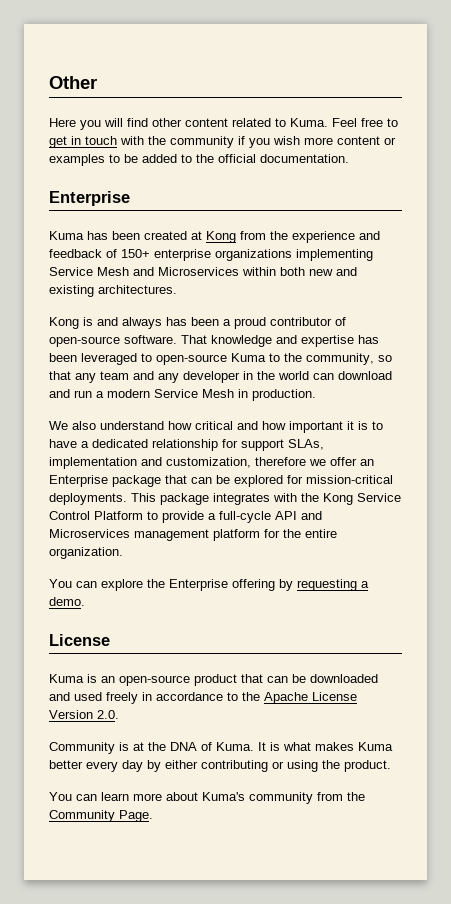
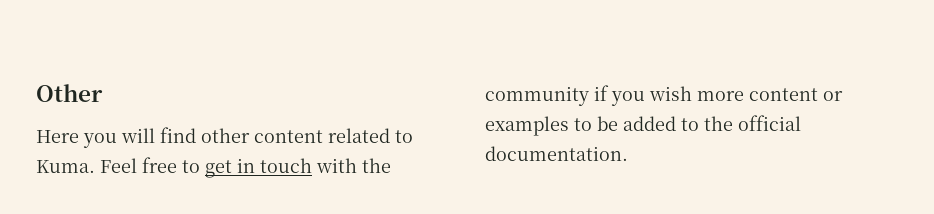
  Feel free to get in touch with the community if you wish more content or examples to be added to the official documentation.
- Enterprise
- Kuma has been created at Kong from the experience and feedback of 150+ enterprise organizations implementing Service Mesh and Microservices within both new and existing architectures.
- Kong is and always has been a proud contributor of open-source software. That knowledge and expertise has been leveraged to open-source Kuma to the community, so that any team and any developer in the world can download and run a modern Service Mesh in production.
- We also understand how critical and how important it is to have a dedicated relationship for support SLAs, implementation and customization, therefore we offer an Enterprise package that can be explored for mission-critical deployments. This package integrates with the Kong Service Control Platform to provide a full-cycle API and Microservices management platform for the entire organization.
- You can explore the Enterprise offering by requesting a demo.
- License
- Kuma is an open-source product that can be downloaded and used freely in accordance to the Apache License Version 2.0.
- Community is at the DNA of Kuma. It is what makes Kuma better every day by either contributing or using the product.
- You can learn more about Kuma's community from the Community Page.

